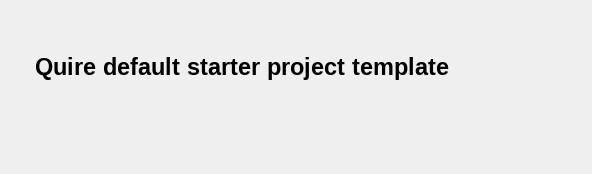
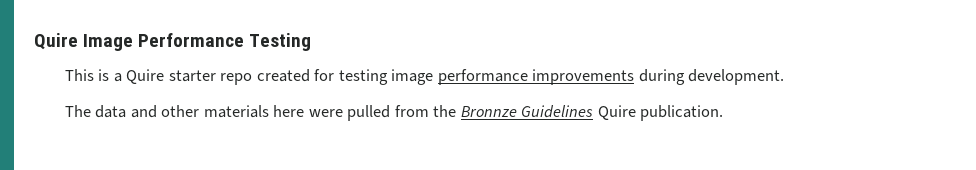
- Quire default starter project template
+ Quire Image Performance Testing
+ This is a Quire starter repo created for testing image performance improvements during development.
+ The data and other materials here were pulled from the Bronnze Guidelines Quire publication.

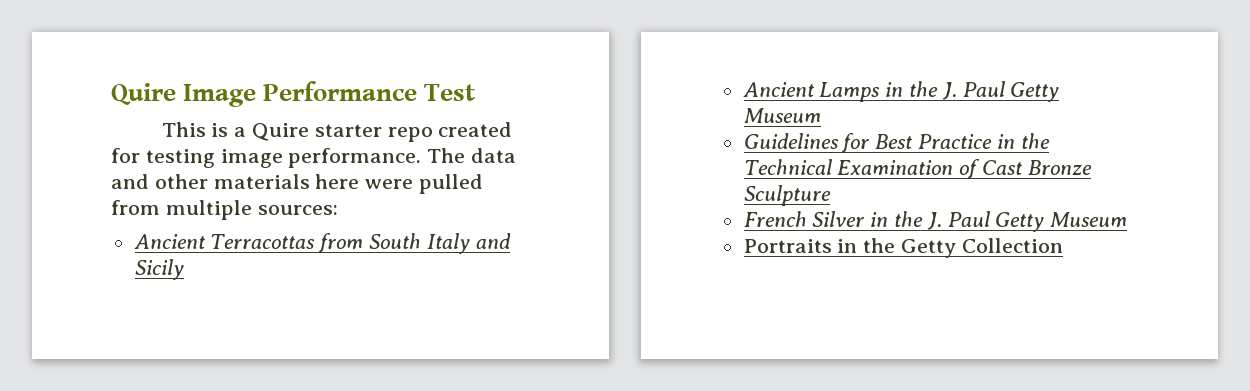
- Quire Image Performance Testing
+ Quire Image Performance Test
- This is a Quire starter repo created for testing image performance improvements during development.
- The data and other materials here were pulled from the Bronnze Guidelines Quire publication.
+ This is a Quire starter repo created for testing image performance. The data and other materials here were pulled from multiple sources:
+ Ancient Terracottas from South Italy and Sicily
+ Ancient Lamps in the J. Paul Getty Museum
+ Guidelines for Best Practice in the Technical Examination of Cast Bronze Sculpture
+ French Silver in the J. Paul Getty Museum
+ Portraits in the Getty Collection

